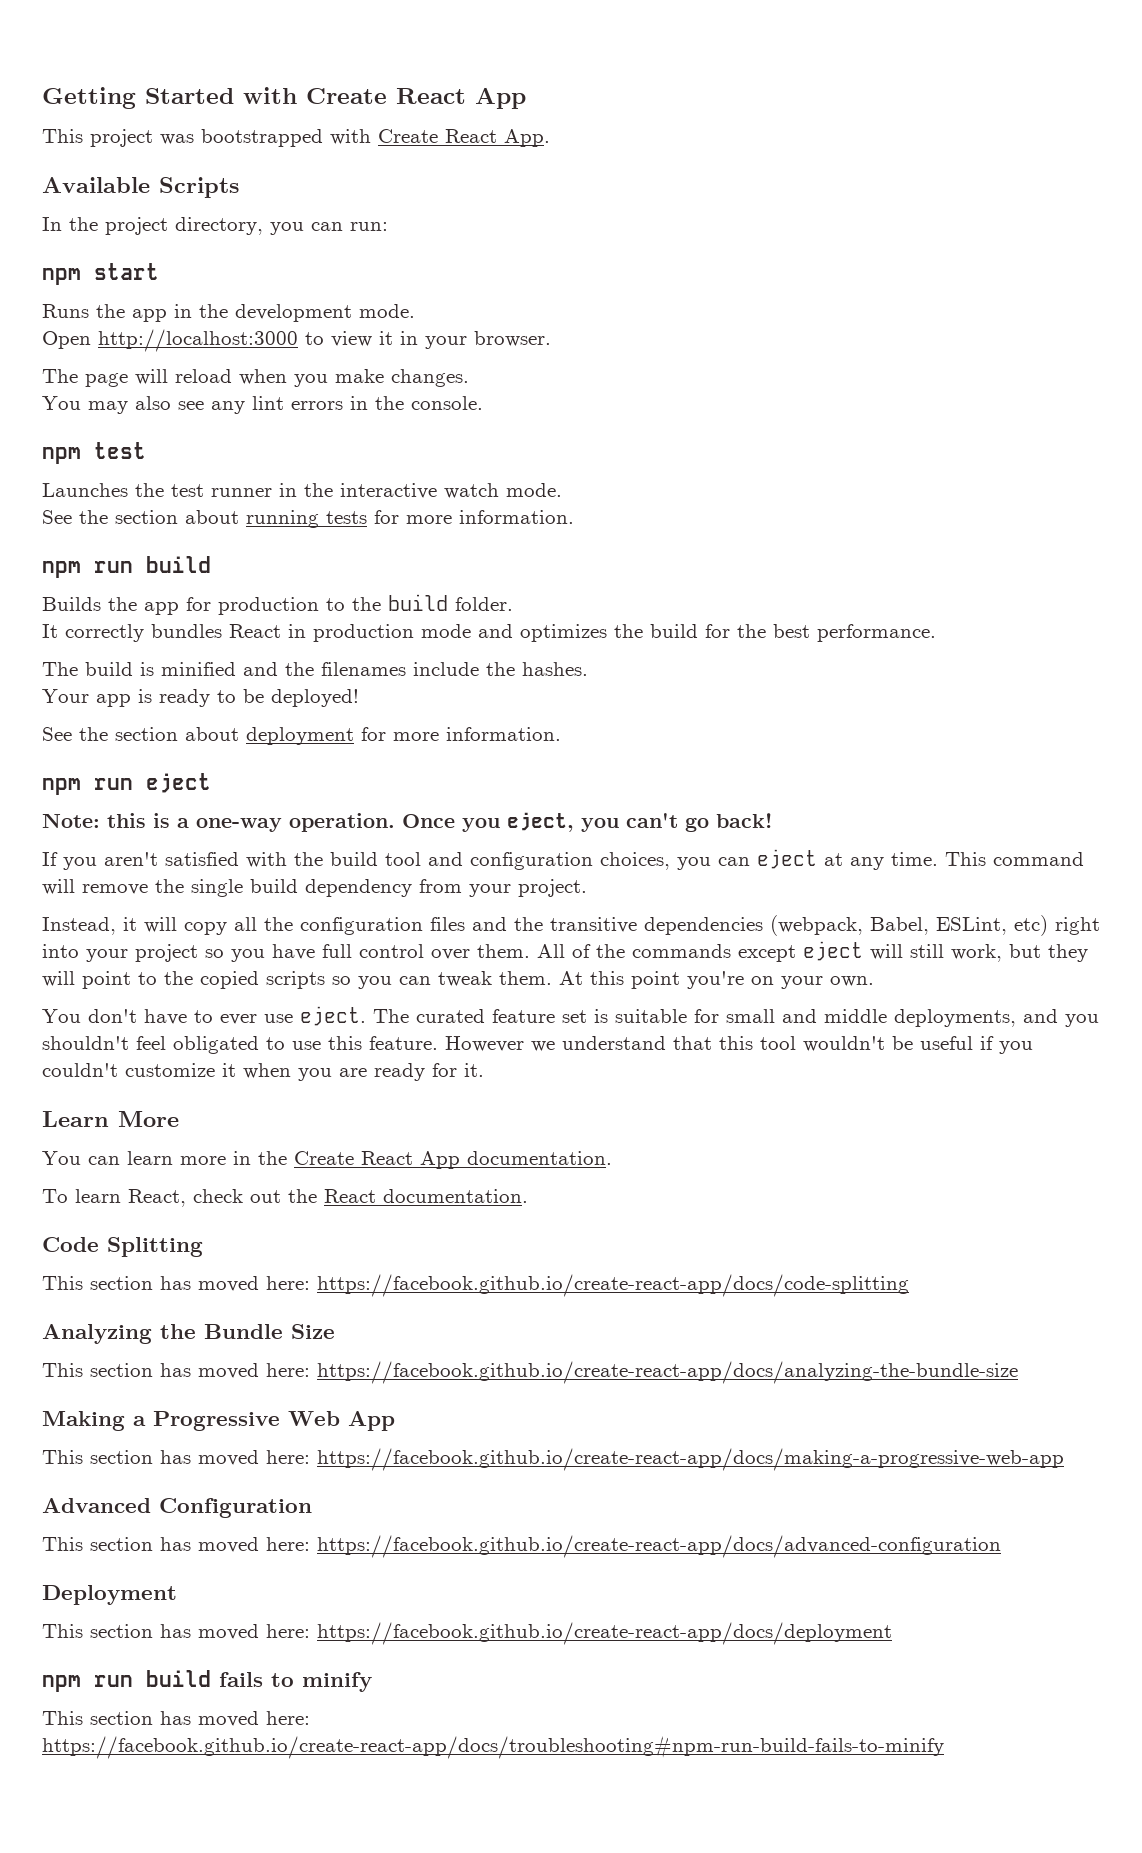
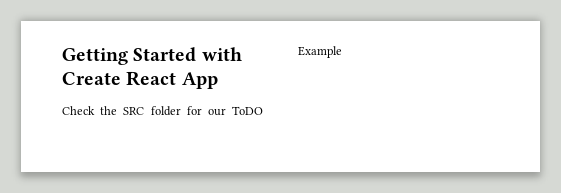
- This project was bootstrapped with Create React App.
- Available Scripts
- In the project directory, you can run:
- npm start
- Runs the app in the development mode.
- Open http://localhost:3000 to view it in your browser.
- The page will reload when you make changes.
- You may also see any lint errors in the console.
- npm test
- Launches the test runner in the interactive watch mode.
- See the section about running tests for more information.
- npm run build
- Builds the app for production to the build folder.
- It correctly bundles React in production mode and optimizes the build for the best performance.
- The build is minified and the filenames include the hashes.
- Your app is ready to be deployed!
- See the section about deployment for more information.
- npm run eject
- Note: this is a one-way operation. Once you eject, you can't go back!
- If you aren't satisfied with the build tool and configuration choices, you can eject at any time. This command will remove the single build dependency from your project.
- Instead, it will copy all the configuration files and the transitive dependencies (webpack, Babel, ESLint, etc) right into your project so you have full control over them. All of the commands except eject will still work, but they will point to the copied scripts so you can tweak them. At this point you're on your own.
- You don't have to ever use eject. The curated feature set is suitable for small and middle deployments, and you shouldn't feel obligated to use this feature. However we understand that this tool wouldn't be useful if you couldn't customize it when you are ready for it.
- Learn More
- You can learn more in the Create React App documentation.
- To learn React, check out the React documentation.
- Code Splitting
- This section has moved here: https://facebook.github.io/create-react-app/docs/code-splitting
- Analyzing the Bundle Size
- This section has moved here: https://facebook.github.io/create-react-app/docs/analyzing-the-bundle-size
- Making a Progressive Web App
- This section has moved here: https://facebook.github.io/create-react-app/docs/making-a-progressive-web-app
- Advanced Configuration
- This section has moved here: https://facebook.github.io/create-react-app/docs/advanced-configuration
- Deployment
- This section has moved here: https://facebook.github.io/create-react-app/docs/deployment
- npm run build fails to minify
- This section has moved here: https://facebook.github.io/create-react-app/docs/troubleshooting#npm-run-build-fails-to-minify
+ Check the SRC folder for our ToDO Example

